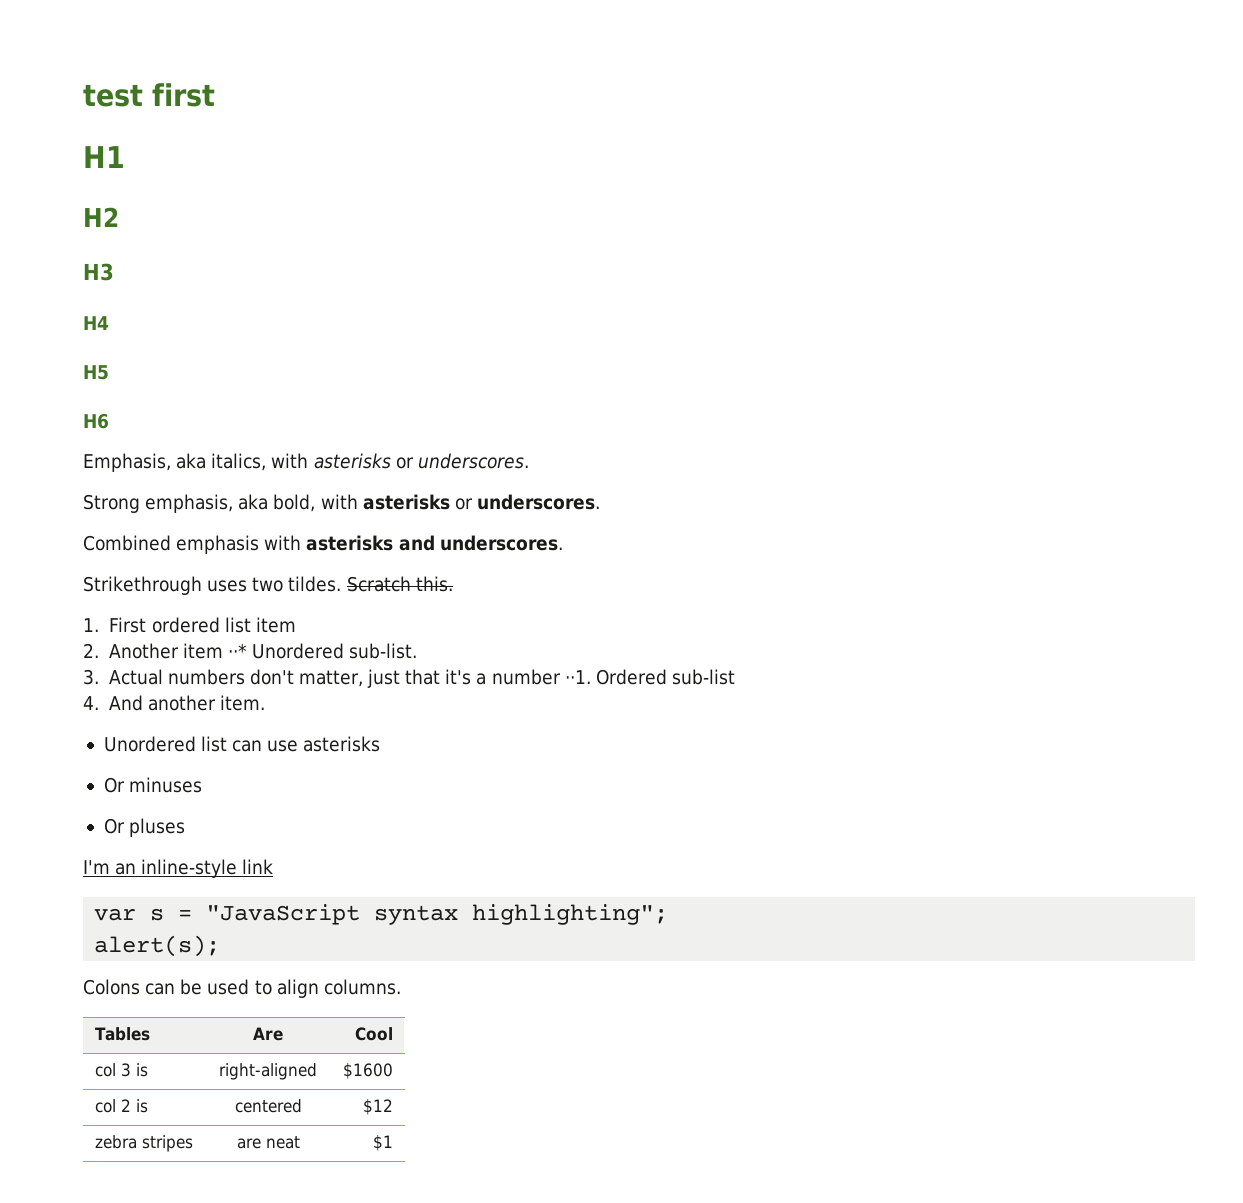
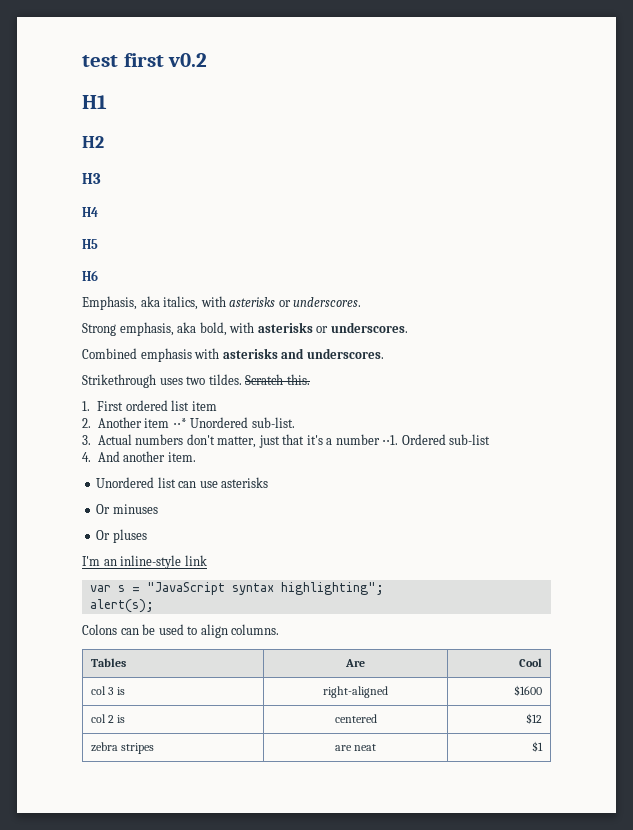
- test first
+ test first v0.2

